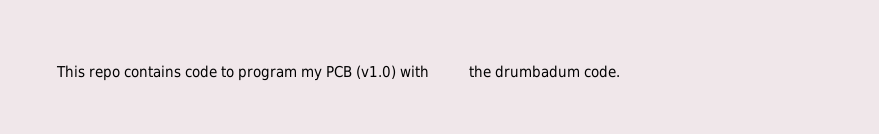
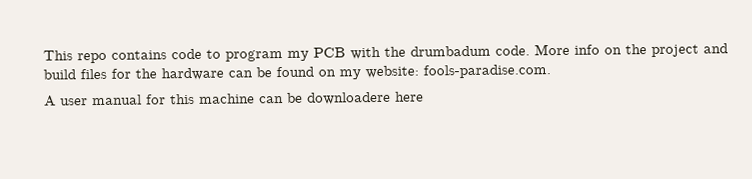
- This repo contains code to program my PCB (v1.0) with the drumbadum code.
+ This repo contains code to program my PCB with the drumbadum code.
+ More info on the project and build files for the hardware can be found on my website: fools-paradise.com.
+ A user manual for this machine can be downloadere here

